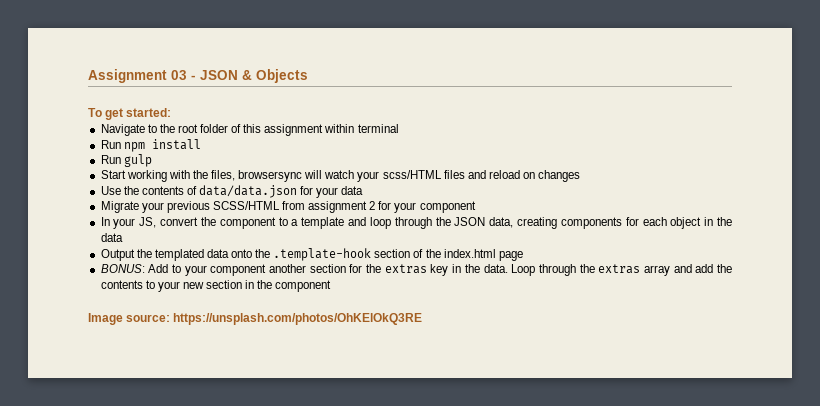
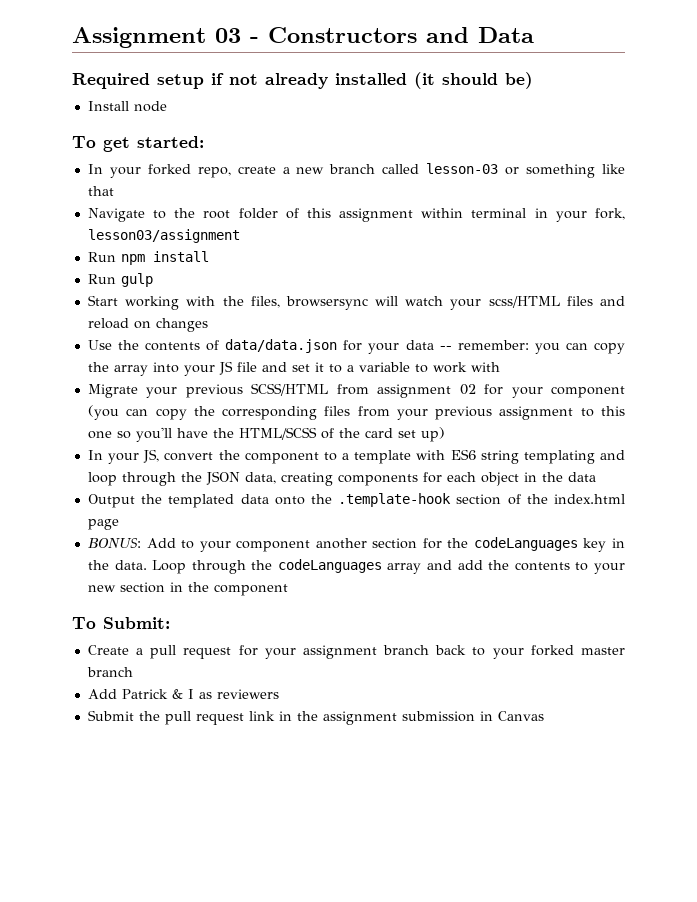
- Assignment 03 - JSON & Objects
+ Assignment 03 - Constructors and Data
+ Required setup if not already installed (it should be)
+ Install node
  To get started:
+ In your forked repo, create a new branch called lesson-03 or something like that
- Navigate to the root folder of this assignment within terminal
+ Navigate to the root folder of this assignment within terminal in your fork, lesson03/assignment
- Use the contents of data/data.json for your data
+ Use the contents of data/data.json for your data -- remember: you can copy the array into your JS file and set it to a variable to work with
- Migrate your previous SCSS/HTML from assignment 2 for your component
+ Migrate your previous SCSS/HTML from assignment 02 for your component (you can copy the corresponding files from your previous assignment to this one so you'll have the HTML/SCSS of the card set up)
- In your JS, convert the component to a template and loop through the JSON data, creating components for each object in the data
+ In your JS, convert the component to a template with ES6 string templating and loop through the JSON data, creating components for each object in the data
- BONUS: Add to your component another section for the extras key in the data.
+ BONUS: Add to your component another section for the codeLanguages key in the data.
- Loop through the extras array and add the contents to your new section in the component
+ Loop through the codeLanguages array and add the contents to your new section in the component
- Image source: https://unsplash.com/photos/OhKElOkQ3RE
+ To Submit:
+ Create a pull request for your assignment branch back to your forked master branch
+ Add Patrick & I as reviewers
+ Submit the pull request link in the assignment submission in Canvas

